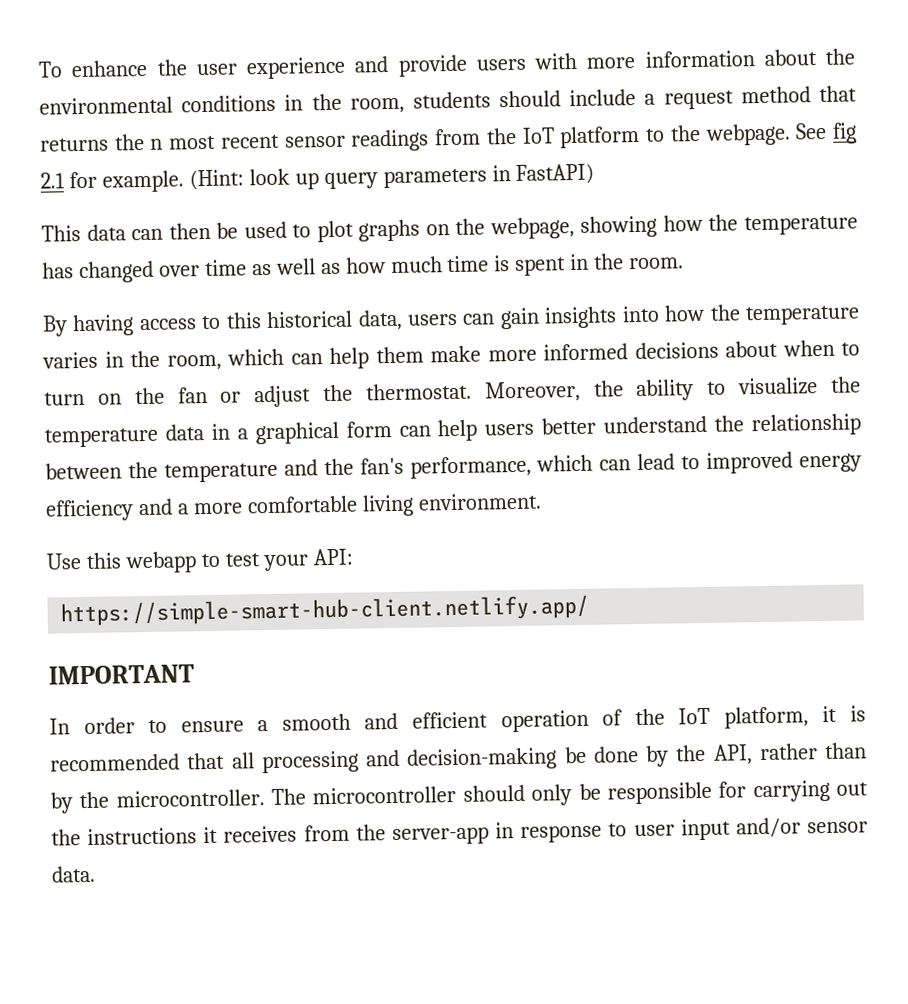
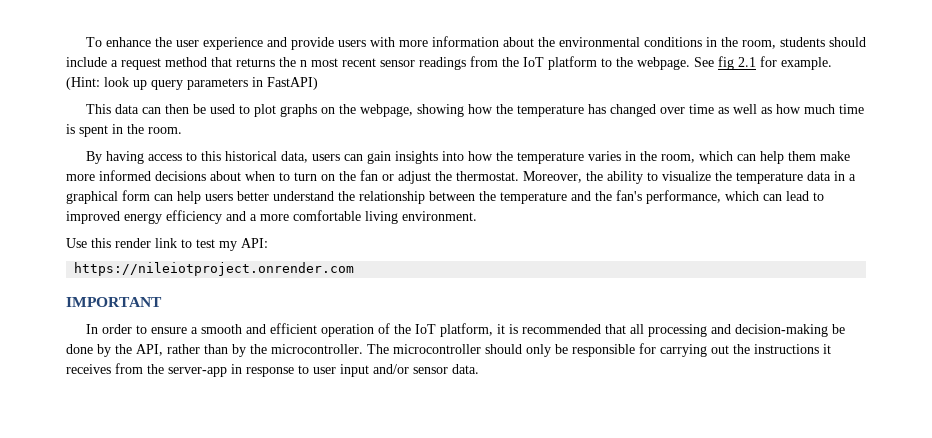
- Use this webapp to test your API:
+ Use this render link to test my API:
- https://simple-smart-hub-client.netlify.app/
+ https://nileiotproject.onrender.com

